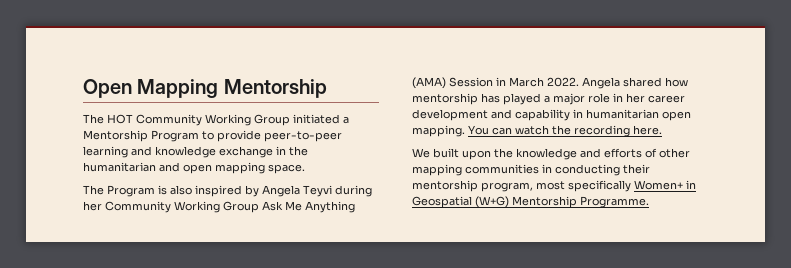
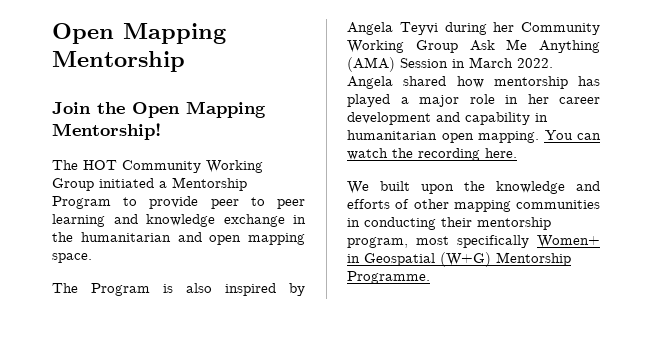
+ Join the Open Mapping Mentorship!
- The HOT Community Working Group initiated a Mentorship Program to provide peer-to-peer learning and knowledge exchange in the humanitarian and open mapping space.
+ The HOT Community Working Group initiated a Mentorship Program to provide peer to peer learning and knowledge exchange in the humanitarian and open mapping space.

